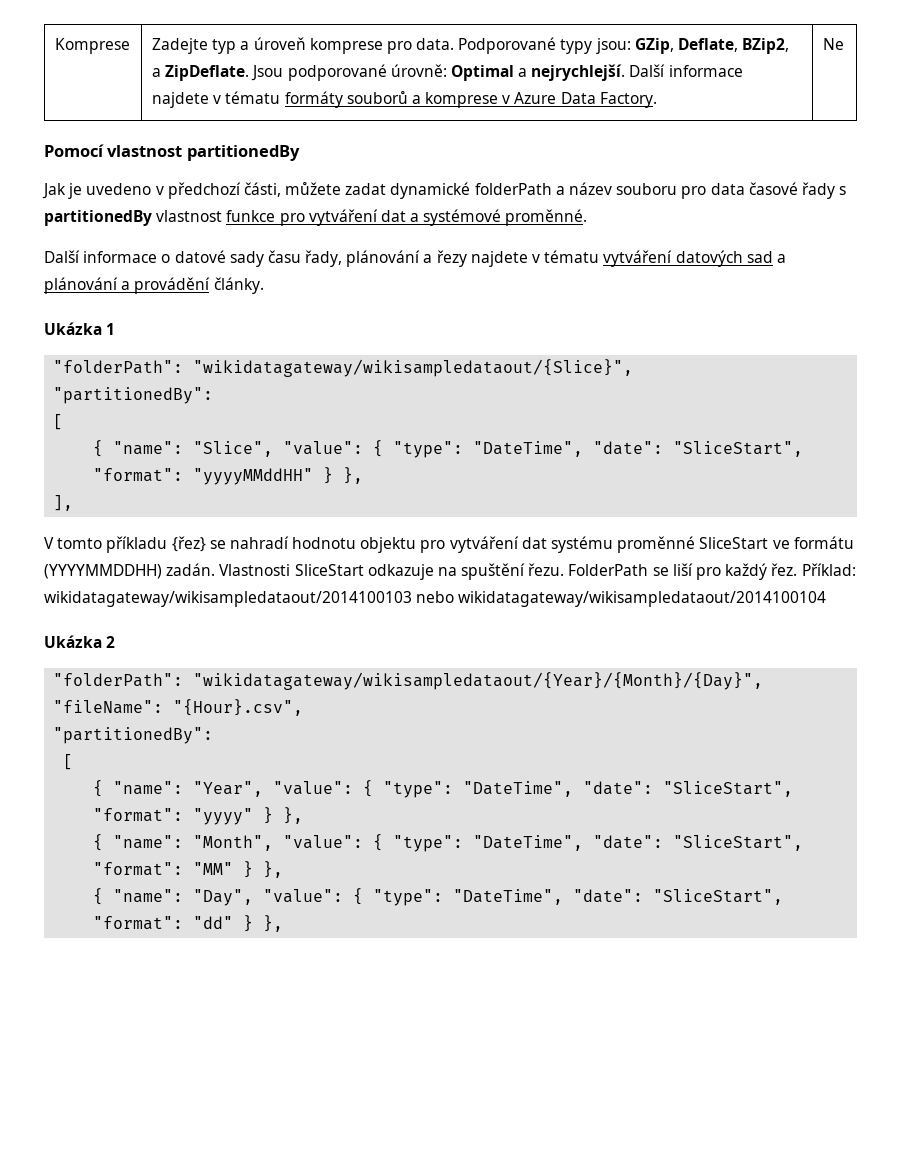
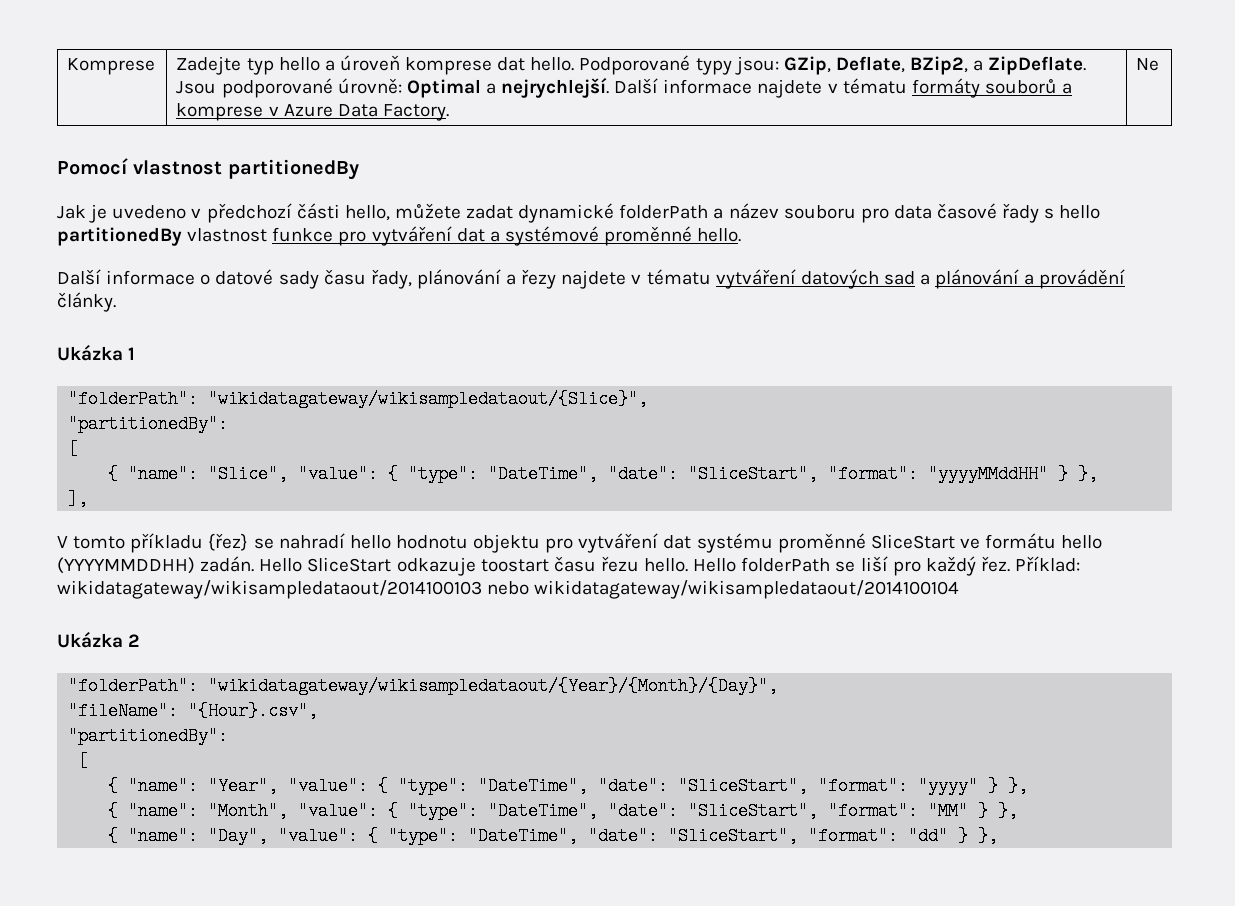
- Komprese | Zadejte typ a úroveň komprese pro data. Podporované typy jsou: GZip, Deflate, BZip2, a ZipDeflate. Jsou podporované úrovně: Optimal a nejrychlejší. Další informace najdete v tématu formáty souborů a komprese v Azure Data Factory. | Ne
+ Komprese | Zadejte typ hello a úroveň komprese dat hello. Podporované typy jsou: GZip, Deflate, BZip2, a ZipDeflate. Jsou podporované úrovně: Optimal a nejrychlejší. Další informace najdete v tématu formáty souborů a komprese v Azure Data Factory. | Ne
- Jak je uvedeno v předchozí části, můžete zadat dynamické folderPath a název souboru pro data časové řady s partitionedBy vlastnost funkce pro vytváření dat a systémové proměnné.
+ Jak je uvedeno v předchozí části hello, můžete zadat dynamické folderPath a název souboru pro data časové řady s hello partitionedBy vlastnost funkce pro vytváření dat a systémové proměnné hello.
- V tomto příkladu {řez} se nahradí hodnotu objektu pro vytváření dat systému proměnné SliceStart ve formátu (YYYYMMDDHH) zadán.
+ V tomto příkladu {řez} se nahradí hello hodnotu objektu pro vytváření dat systému proměnné SliceStart ve formátu hello (YYYYMMDDHH) zadán.
- Vlastnosti SliceStart odkazuje na spuštění řezu. FolderPath se liší pro každý řez.
+ Hello SliceStart odkazuje toostart času řezu hello. Hello folderPath se liší pro každý řez.

